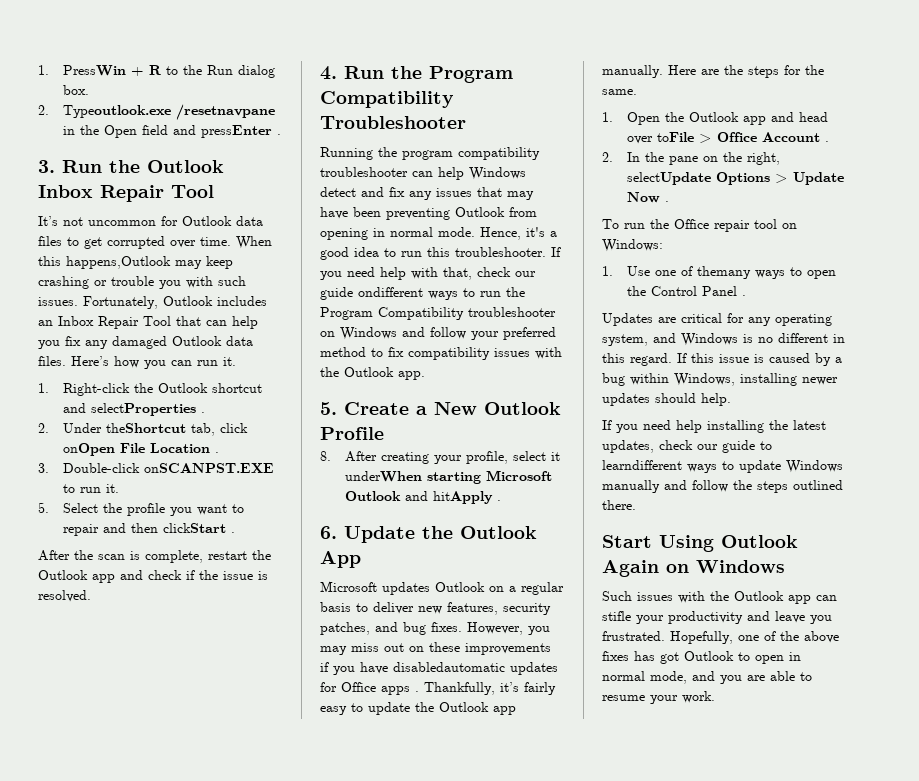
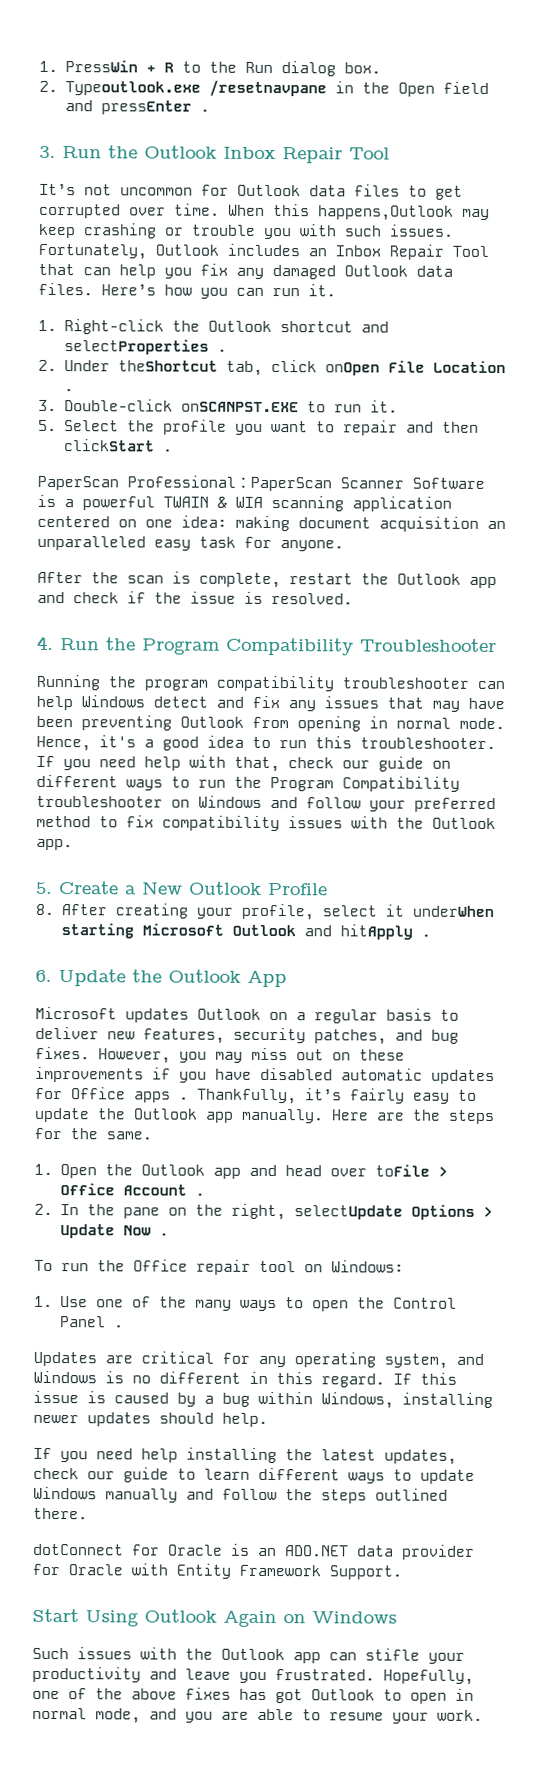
+ PaperScan Professional：PaperScan Scanner Software is a powerful TWAIN & WIA scanning application centered on one idea: making document acquisition an unparalleled easy task for anyone.
- If you need help with that, check our guide ondifferent ways to run the Program Compatibility troubleshooter on Windows and follow your preferred method to fix compatibility issues with the Outlook app.
+ If you need help with that, check our guide on different ways to run the Program Compatibility troubleshooter on Windows and follow your preferred method to fix compatibility issues with the Outlook app.
- However, you may miss out on these improvements if you have disabledautomatic updates for Office apps .
+ However, you may miss out on these improvements if you have disabled automatic updates for Office apps .
- 1. Use one of themany ways to open the Control Panel .
+ 1. Use one of the many ways to open the Control Panel .
- If you need help installing the latest updates, check our guide to learndifferent ways to update Windows manually and follow the steps outlined there.
+ If you need help installing the latest updates, check our guide to learn different ways to update Windows manually and follow the steps outlined there.
+ dotConnect for Oracle is an ADO.NET data provider for Oracle with Entity Framework Support.

